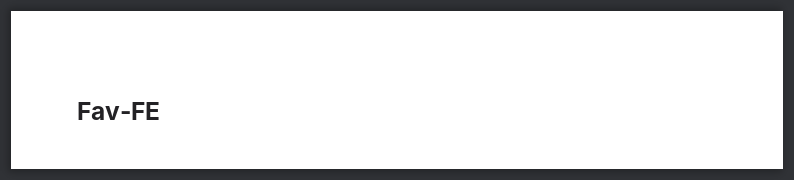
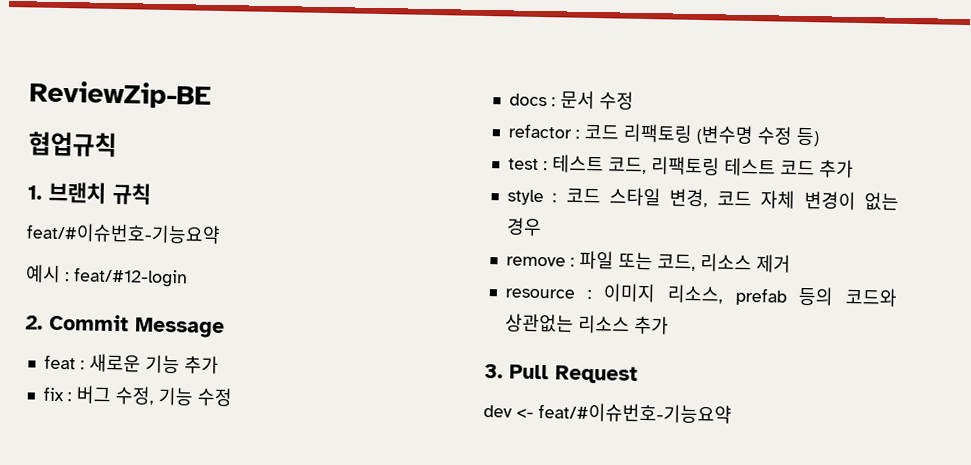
- Fav-FE
+ ReviewZip-BE
+ 협업규칙
+ 1. 브랜치 규칙
+ feat/#이슈번호-기능요약
+ 예시 : feat/#12-login
+ 2. Commit Message
+ feat : 새로운 기능 추가
+ fix : 버그 수정, 기능 수정
+ docs : 문서 수정
+ refactor : 코드 리팩토링 (변수명 수정 등)
+ test : 테스트 코드, 리팩토링 테스트 코드 추가
+ style : 코드 스타일 변경, 코드 자체 변경이 없는 경우
+ remove : 파일 또는 코드, 리소스 제거
+ resource : 이미지 리소스, prefab 등의 코드와 상관없는 리소스 추가
+ 3. Pull Request
+ dev <- feat/#이슈번호-기능요약

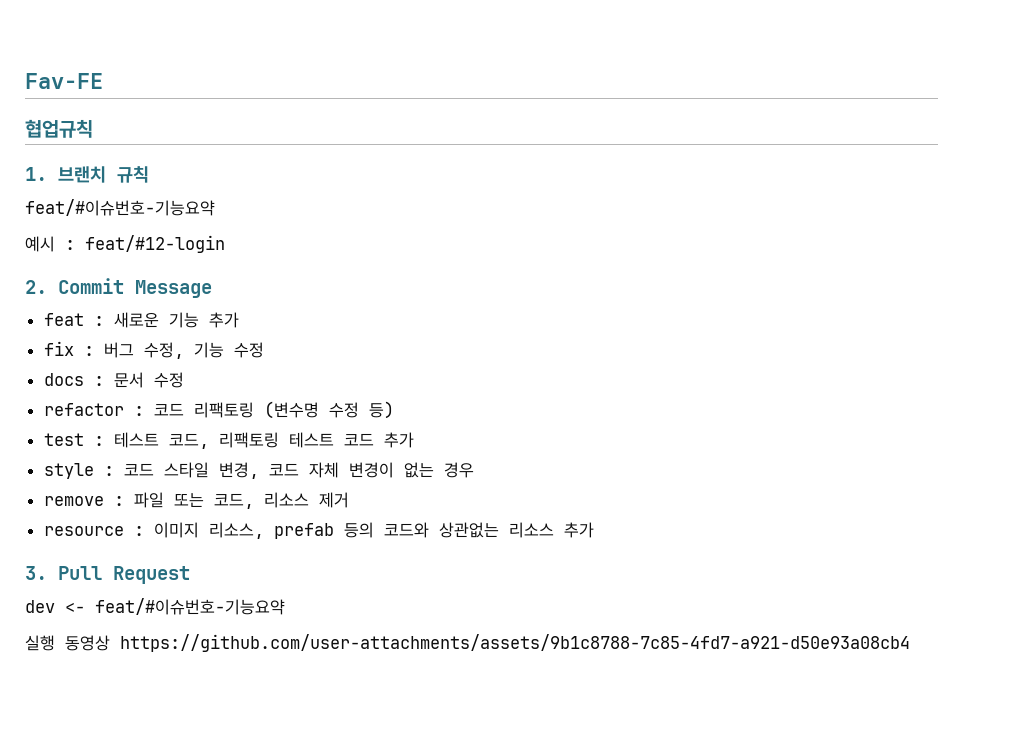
- ReviewZip-BE
+ Fav-FE
+ 실행 동영상 https://github.com/user-attachments/assets/9b1c8788-7c85-4fd7-a921-d50e93a08cb4

